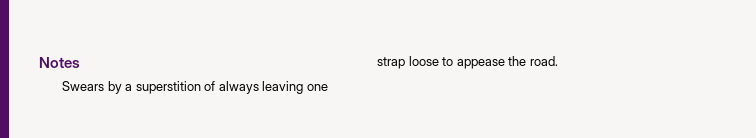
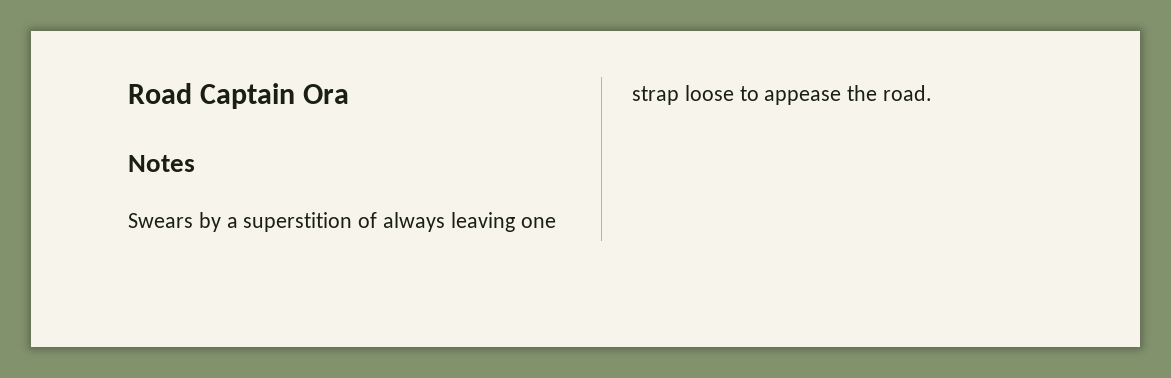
+ Road Captain Ora

